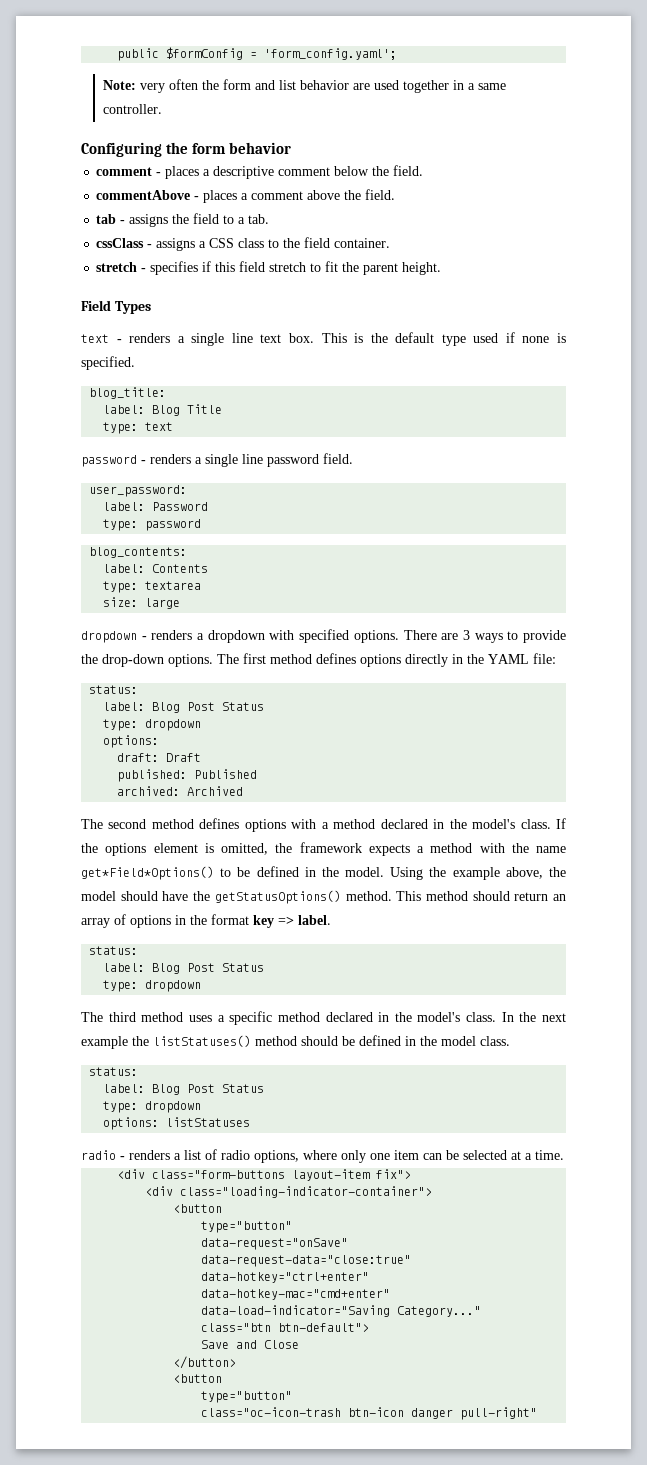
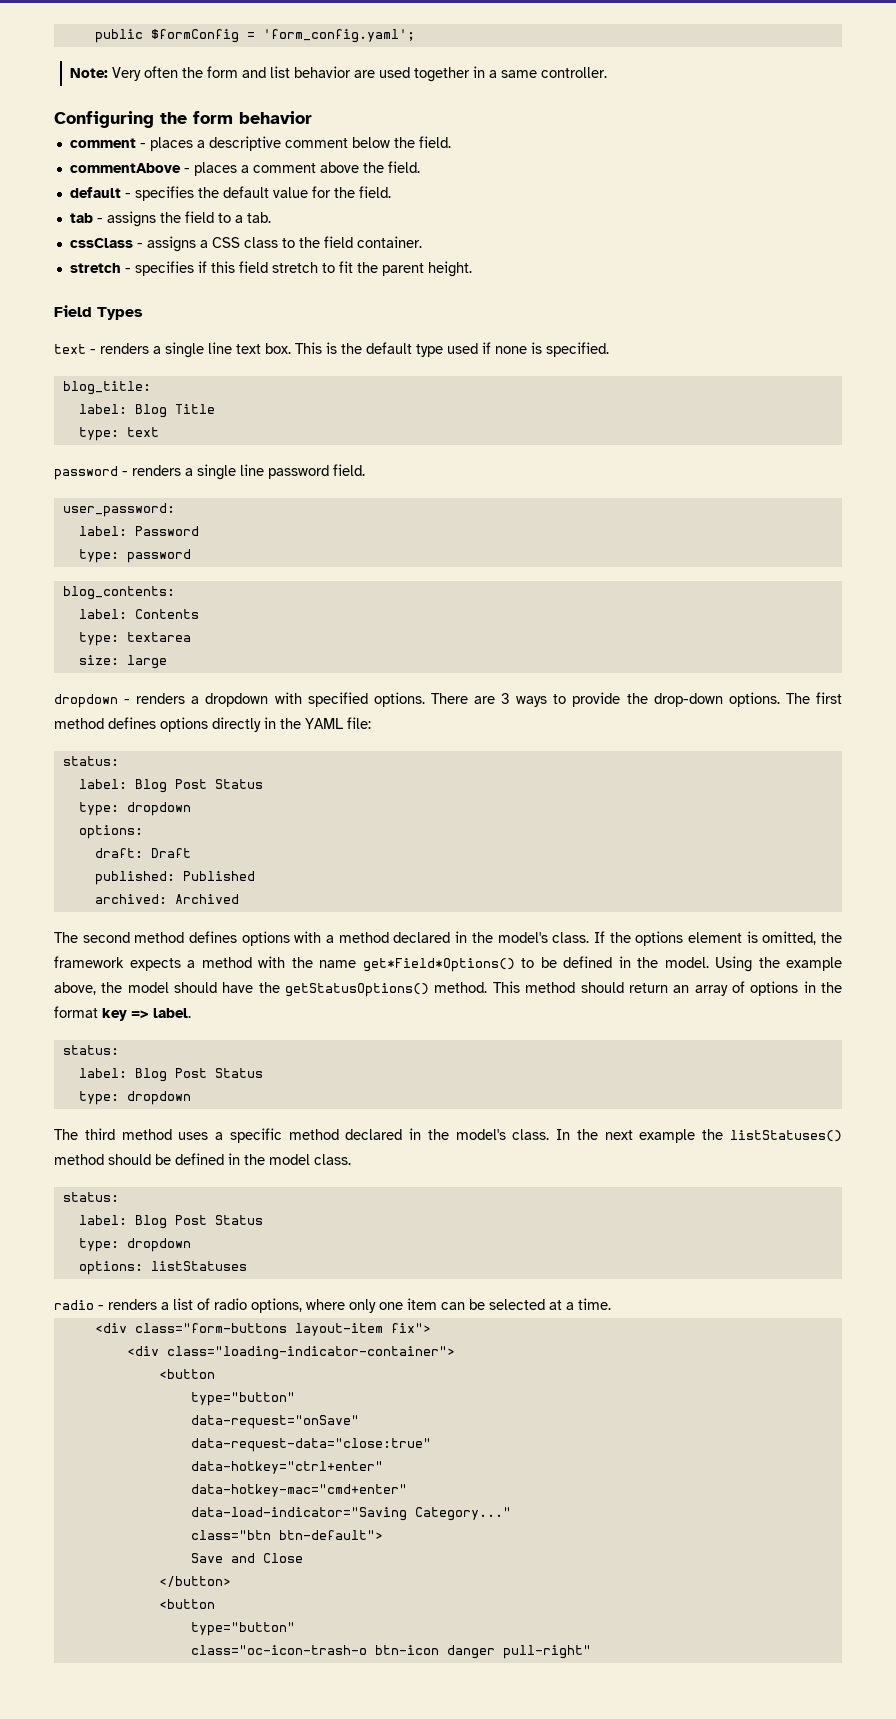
- Note: very often the form and list behavior are used together in a same controller.
+ Note: Very often the form and list behavior are used together in a same controller.
+ default - specifies the default value for the field.
- class="oc-icon-trash btn-icon danger pull-right"
+ class="oc-icon-trash-o btn-icon danger pull-right"

